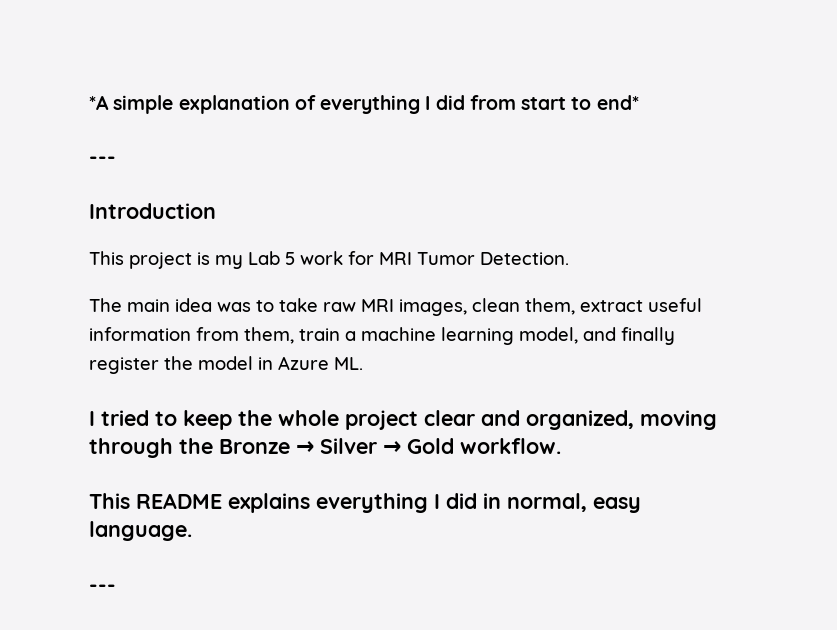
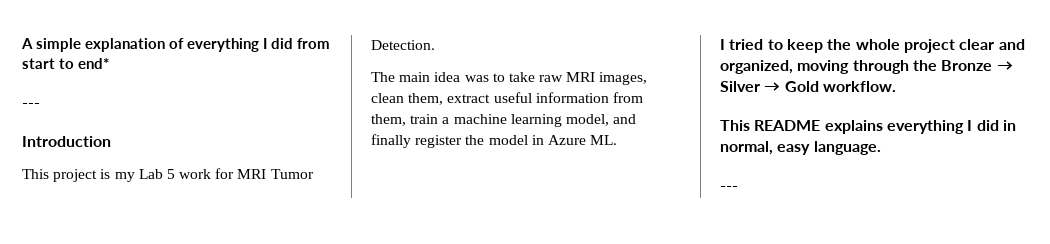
- *A simple explanation of everything I did from start to end*
+ A simple explanation of everything I did from start to end*

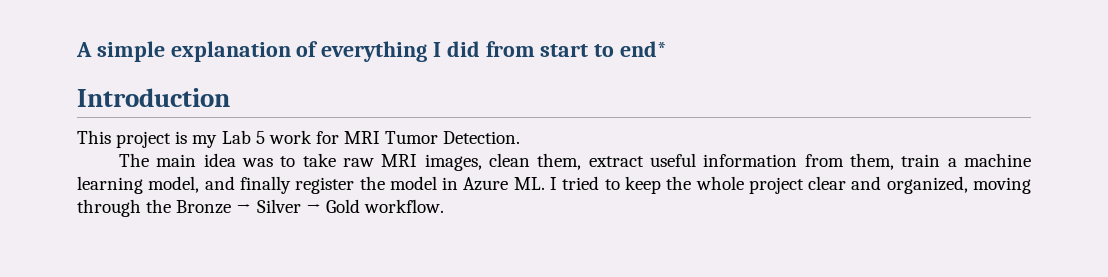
  A simple explanation of everything I did from start to end*
- ---
- The main idea was to take raw MRI images, clean them, extract useful information from them, train a machine learning model, and finally register the model in Azure ML.
- I tried to keep the whole project clear and organized, moving through the Bronze → Silver → Gold workflow.
+ The main idea was to take raw MRI images, clean them, extract useful information from them, train a machine learning model, and finally register the model in Azure ML. I tried to keep the whole project clear and organized, moving through the Bronze → Silver → Gold workflow.
- This README explains everything I did in normal, easy language.
- ---

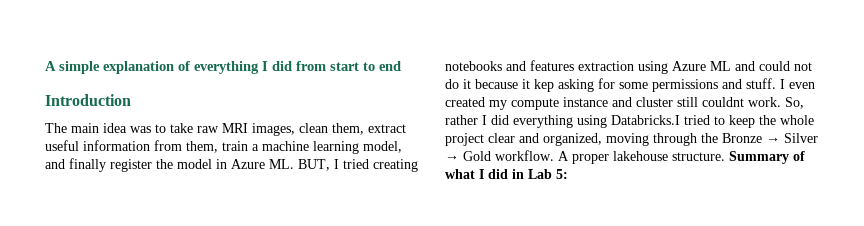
- A simple explanation of everything I did from start to end*
+ A simple explanation of everything I did from start to end
- This project is my Lab 5 work for MRI Tumor Detection.
- The main idea was to take raw MRI images, clean them, extract useful information from them, train a machine learning model, and finally register the model in Azure ML. I tried to keep the whole project clear and organized, moving through the Bronze → Silver → Gold workflow.
+ The main idea was to take raw MRI images, clean them, extract useful information from them, train a machine learning model, and finally register the model in Azure ML. BUT, I tried creating notebooks and features extraction using Azure ML and could not do it because it kep asking for some permissions and stuff. I even created my compute instance and cluster still couldnt work. So, rather I did everything using Databricks.I tried to keep the whole project clear and organized, moving through the Bronze → Silver → Gold workflow.
+ A proper lakehouse structure. Summary of what I did in Lab 5:

